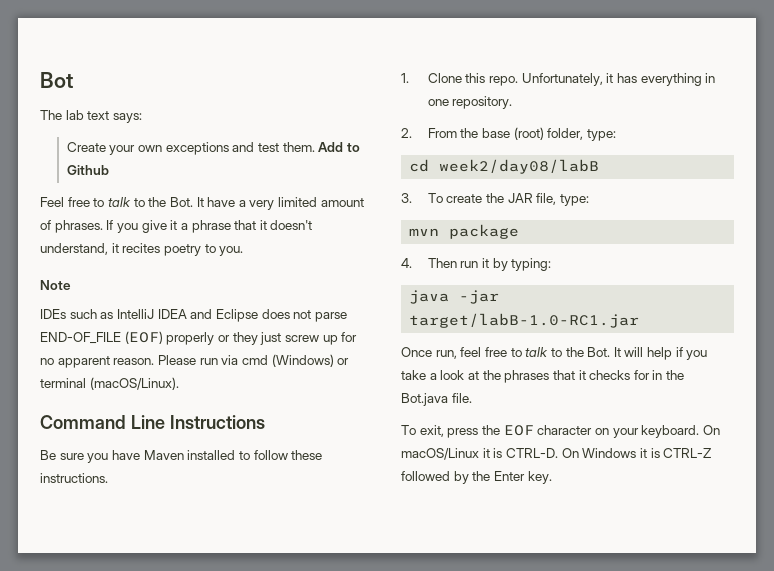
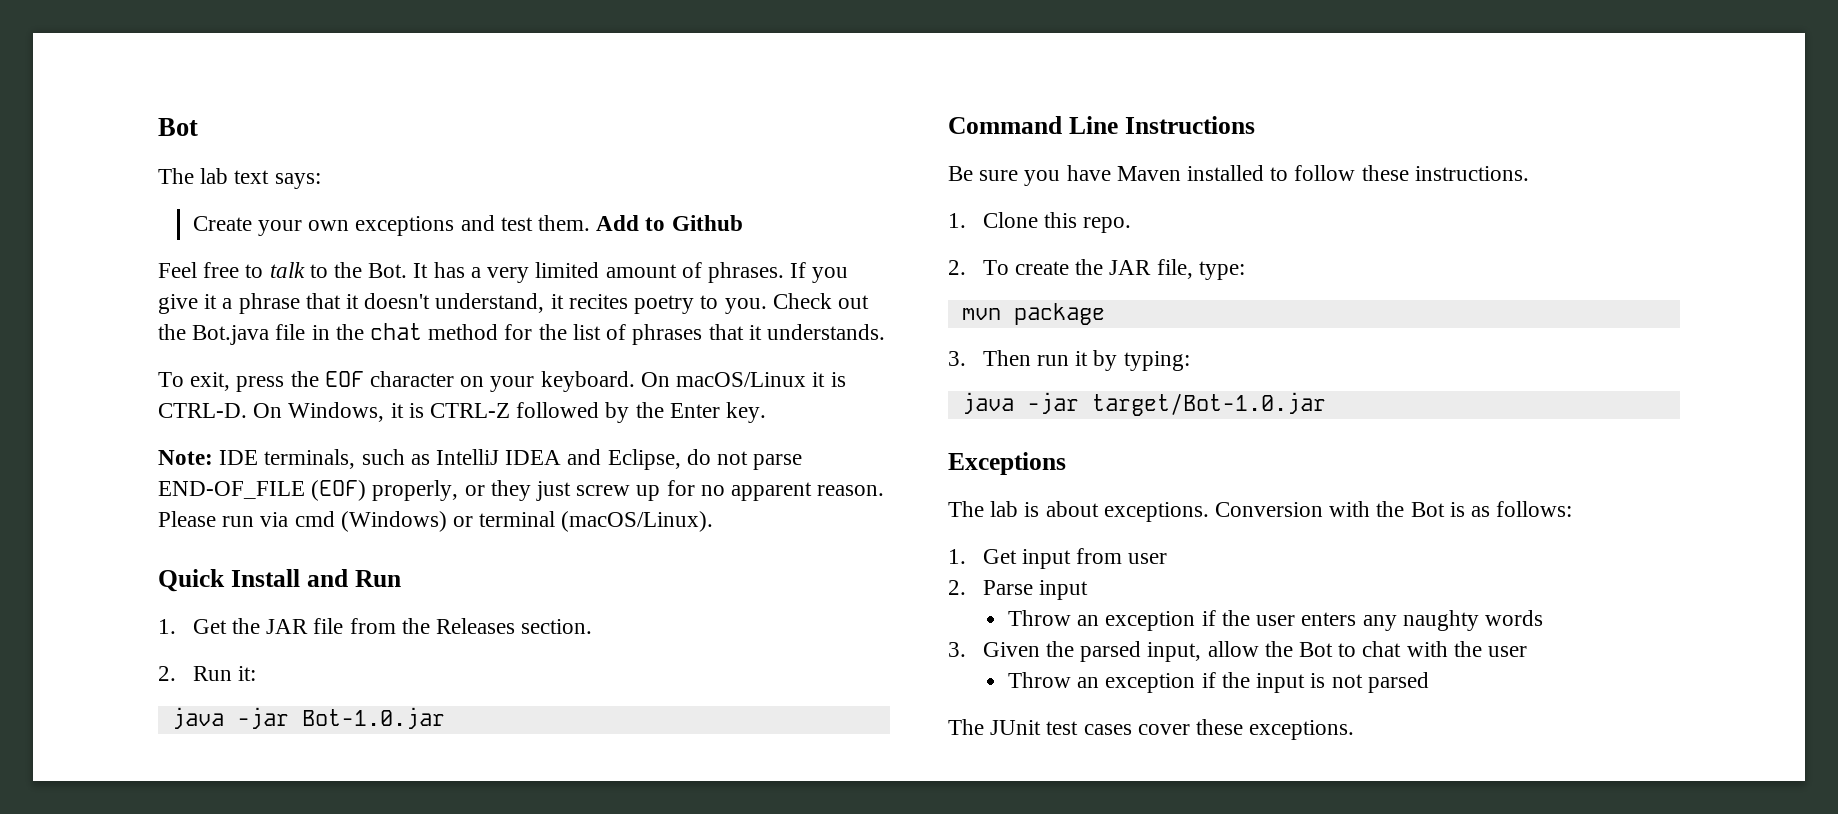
- Feel free to talk to the Bot. It have a very limited amount of phrases.
+ Feel free to talk to the Bot. It has a very limited amount of phrases.
- If you give it a phrase that it doesn't understand, it recites poetry to you.
- Note
- IDEs such as IntelliJ IDEA and Eclipse does not parse END-OF_FILE (EOF) properly or they just screw up for no apparent reason.
+ If you give it a phrase that it doesn't understand, it recites poetry to you. Check out the Bot.java file in the chat method for the list of phrases that it understands.
+ To exit, press the EOF character on your keyboard. On macOS/Linux it is CTRL-D. On Windows, it is CTRL-Z followed by the Enter key.
+ Note: IDE terminals, such as IntelliJ IDEA and Eclipse, do not parse END-OF_FILE (EOF) properly, or they just screw up for no apparent reason.
+ Quick Install and Run
+ 1. Get the JAR file from the Releases section.
+ 2. Run it:
+ java -jar Bot-1.0.jar
- 1. Clone this repo. Unfortunately, it has everything in one repository.
- 2. From the base (root) folder, type:
- cd week2/day08/labB
- 3. To create the JAR file, type:
+ 1. Clone this repo.
+ 2. To create the JAR file, type:
- 4. Then run it by typing:
+ 3. Then run it by typing:
- java -jar target/labB-1.0-RC1.jar
- Once run, feel free to talk to the Bot. It will help if you take a look at the phrases that it checks for in the Bot.java file.
- To exit, press the EOF character on your keyboard. On macOS/Linux it is CTRL-D. On Windows it is CTRL-Z followed by the Enter key.
+ java -jar target/Bot-1.0.jar
+ Exceptions
+ The lab is about exceptions. Conversion with the Bot is as follows:
+ 1. Get input from user
+ 2. Parse input
+ Throw an exception if the user enters any naughty words
+ 3. Given the parsed input, allow the Bot to chat with the user
+ Throw an exception if the input is not parsed
+ The JUnit test cases cover these exceptions.

